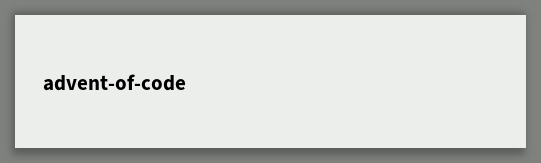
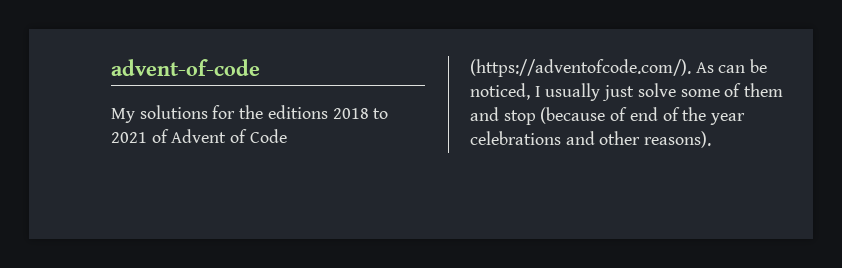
+ My solutions for the editions 2018 to 2021 of Advent of Code (https://adventofcode.com/). As can be noticed, I usually just solve some of them and stop (because of end of the year celebrations and other reasons).

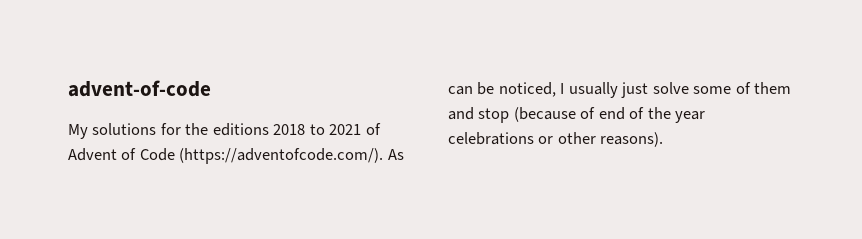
- My solutions for the editions 2018 to 2021 of Advent of Code (https://adventofcode.com/). As can be noticed, I usually just solve some of them and stop (because of end of the year celebrations and other reasons).
+ My solutions for the editions 2018 to 2021 of Advent of Code (https://adventofcode.com/). As can be noticed, I usually just solve some of them and stop (because of end of the year celebrations or other reasons).

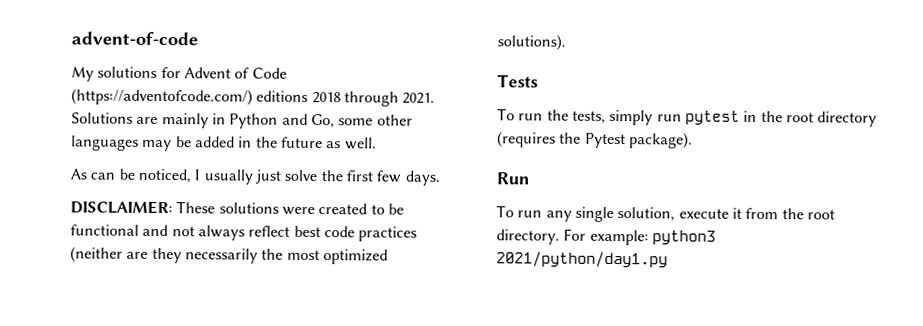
- My solutions for the editions 2018 to 2021 of Advent of Code (https://adventofcode.com/). As can be noticed, I usually just solve some of them and stop (because of end of the year celebrations or other reasons).
+ My solutions for Advent of Code (https://adventofcode.com/) editions 2018 through 2021. Solutions are mainly in Python and Go, some other languages may be added in the future as well.
+ As can be noticed, I usually just solve the first few days.
+ DISCLAIMER: These solutions were created to be functional and not always reflect best code practices (neither are they necessarily the most optimized solutions).
+ Tests
+ To run the tests, simply run pytest in the root directory (requires the Pytest package).
+ Run
+ To run any single solution, execute it from the root directory. For example: python3 2021/python/day1.py

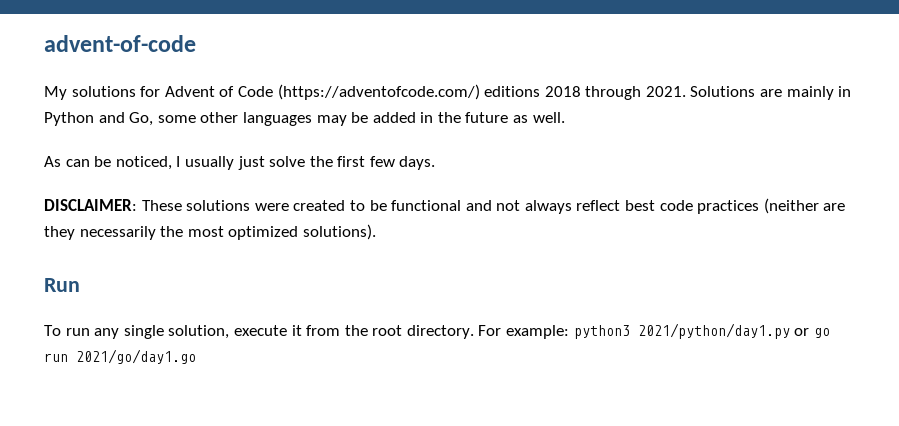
- Tests
- To run the tests, simply run pytest in the root directory (requires the Pytest package).
- For example: python3 2021/python/day1.py
+ For example: python3 2021/python/day1.py or go run 2021/go/day1.go

